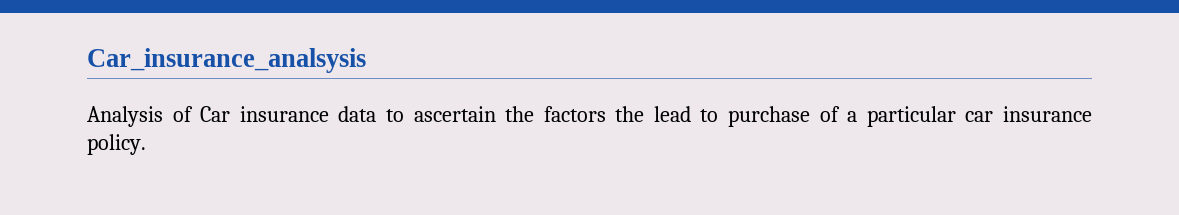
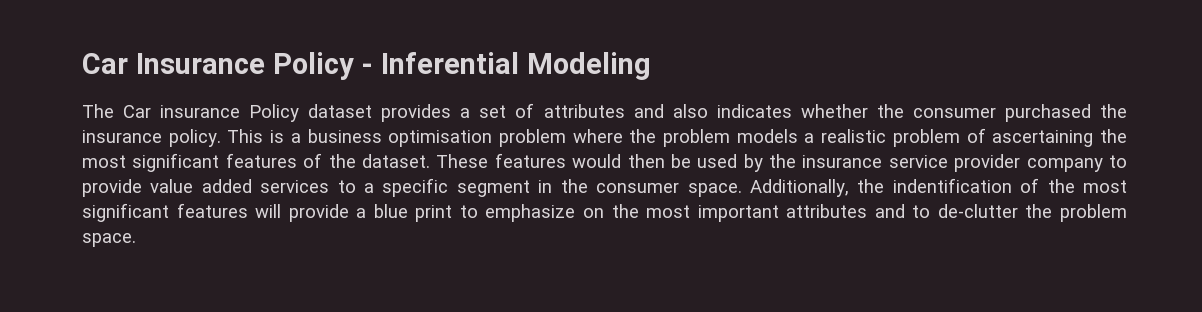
- Car_insurance_analsysis
- Analysis of Car insurance data to ascertain the factors the lead to purchase of a particular car insurance policy.
+ Car Insurance Policy - Inferential Modeling
+ The Car insurance Policy dataset provides a set of attributes and also indicates whether the consumer purchased the insurance policy. This is a business optimisation problem where the problem models a realistic problem of ascertaining the most significant features of the dataset. These features would then be used by the insurance service provider company to provide value added services to a specific segment in the consumer space. Additionally, the indentification of the most significant features will provide a blue print to emphasize on the most important attributes and to de-clutter the problem space.

